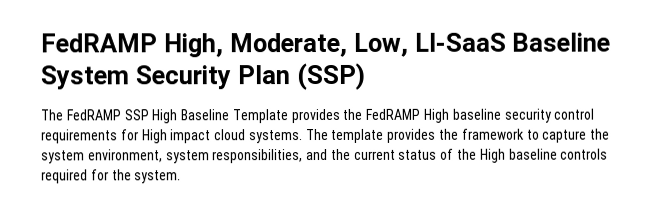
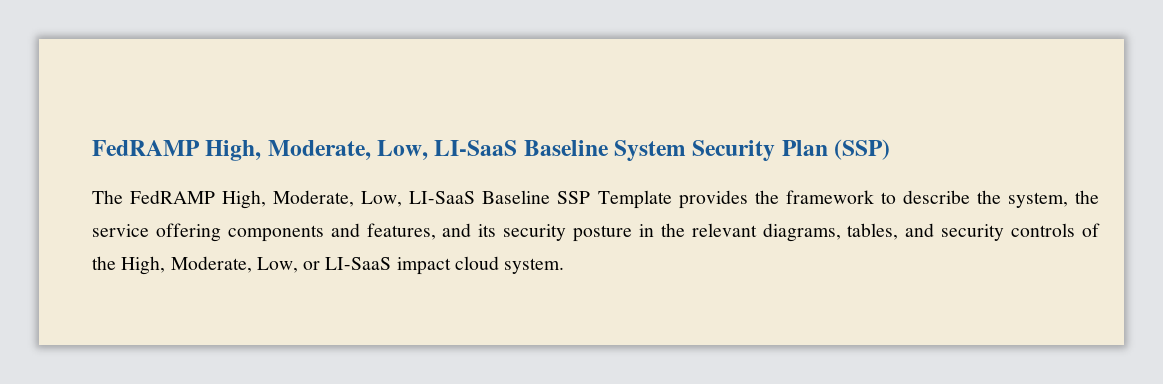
- The FedRAMP SSP High Baseline Template provides the FedRAMP High baseline security control requirements for High impact cloud systems. The template provides the framework to capture the system environment, system responsibilities, and the current status of the High baseline controls required for the system.
+ The FedRAMP High, Moderate, Low, LI-SaaS Baseline SSP Template provides the framework to describe the system, the service offering components and features, and its security posture in the relevant diagrams, tables, and security controls of the High, Moderate, Low, or LI-SaaS impact cloud system.

